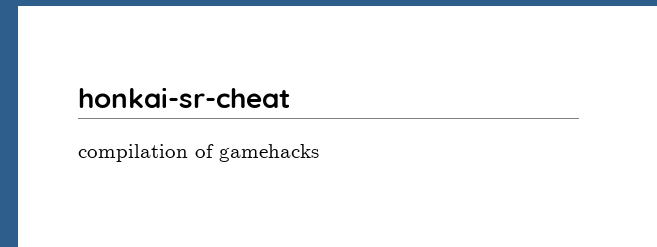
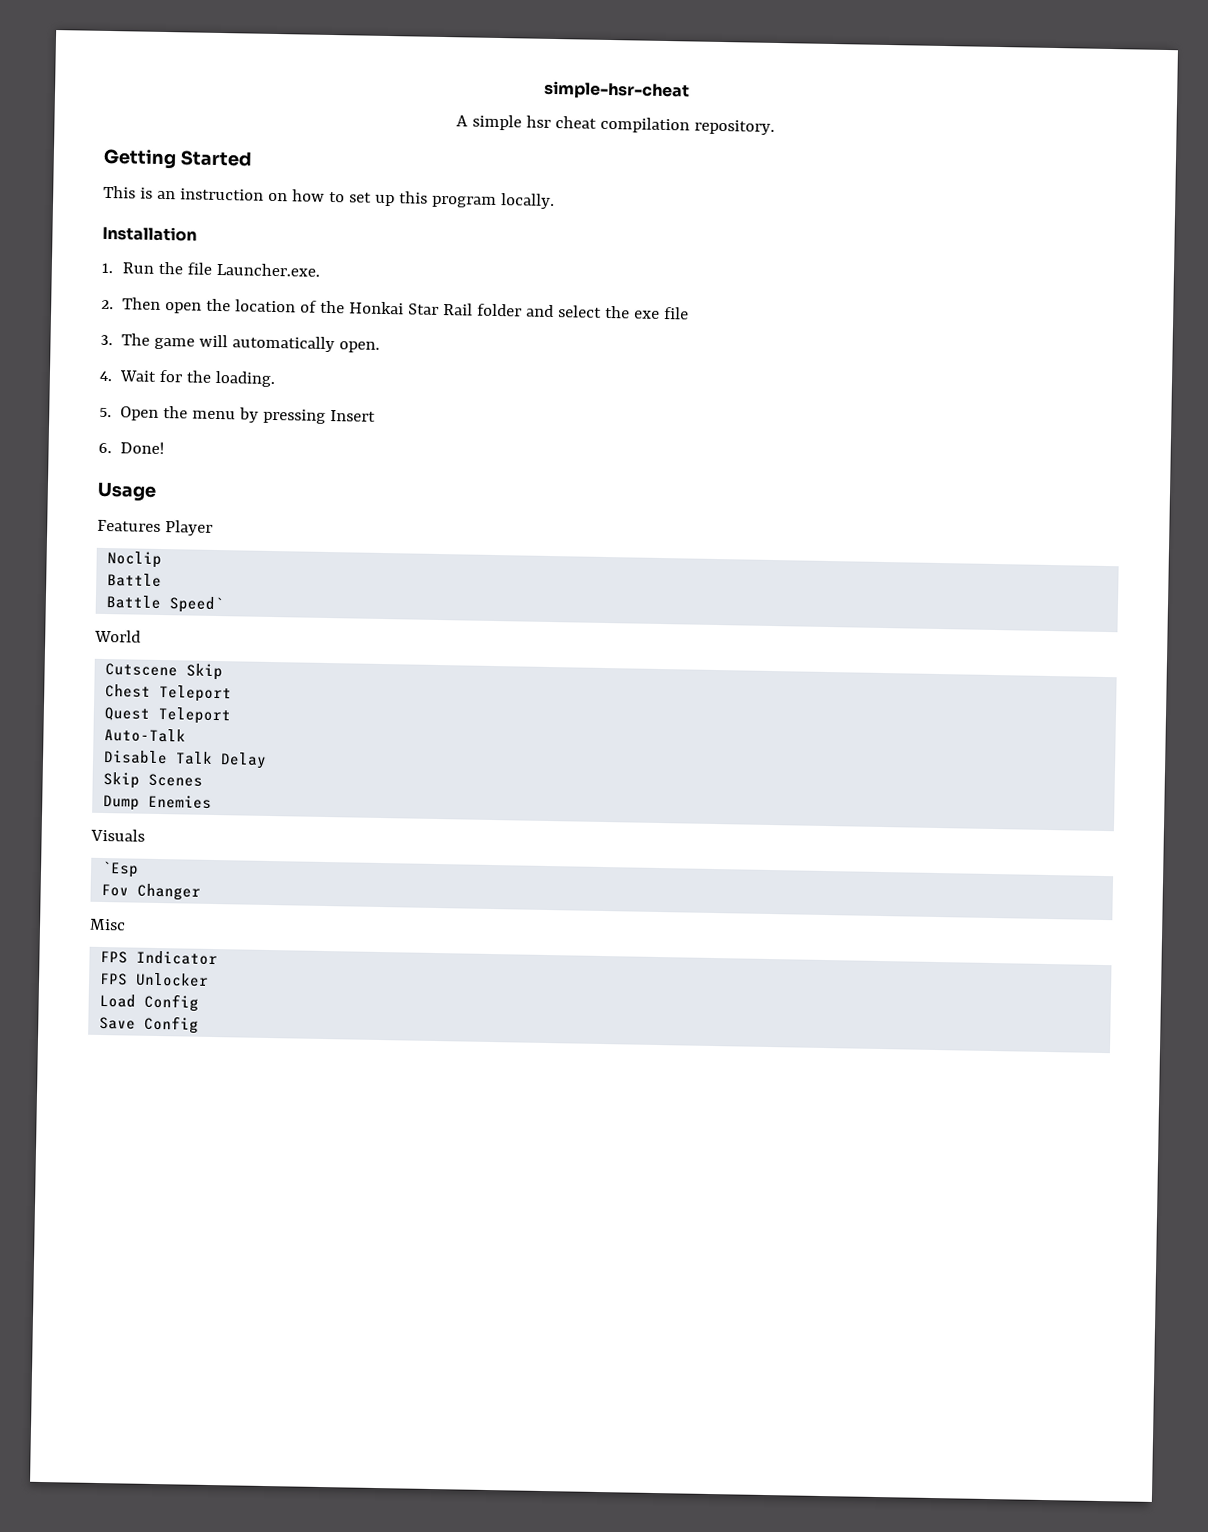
- honkai-sr-cheat
- compilation of gamehacks
+ simple-hsr-cheat
+ A simple hsr cheat compilation repository.
+ Getting Started
+ This is an instruction on how to set up this program locally.
+ Installation
+ 1. Run the file Launcher.exe.
+ 2. Then open the location of the Honkai Star Rail folder and select the exe file
+ 3. The game will automatically open.
+ 4. Wait for the loading.
+ 5. Open the menu by pressing Insert
+ 6. Done!
+ Usage
+ Features Player
+ Noclip
+ Battle
+ Battle Speed`
+ World
+ Cutscene Skip
+ Chest Teleport
+ Quest Teleport
+ Auto-Talk
+ Disable Talk Delay
+ Skip Scenes
+ Dump Enemies
+ Visuals
+ `Esp
+ Fov Changer
+ Misc
+ FPS Indicator
+ FPS Unlocker
+ Load Config
+ Save Config

